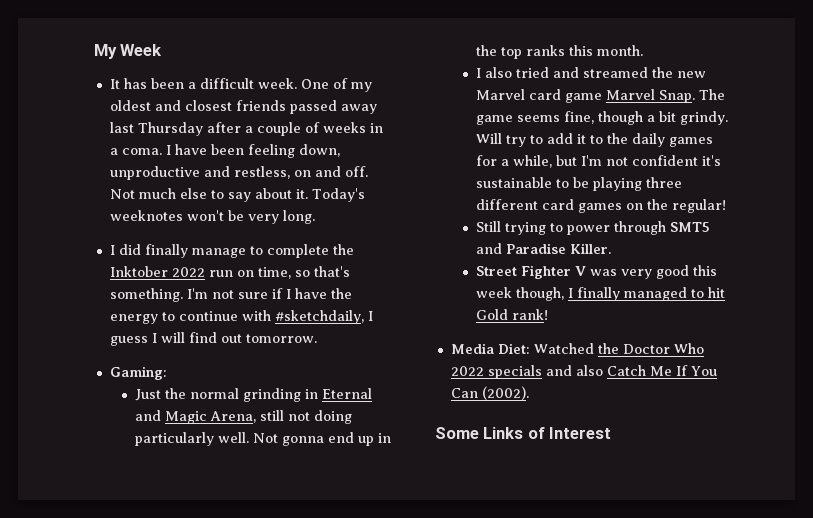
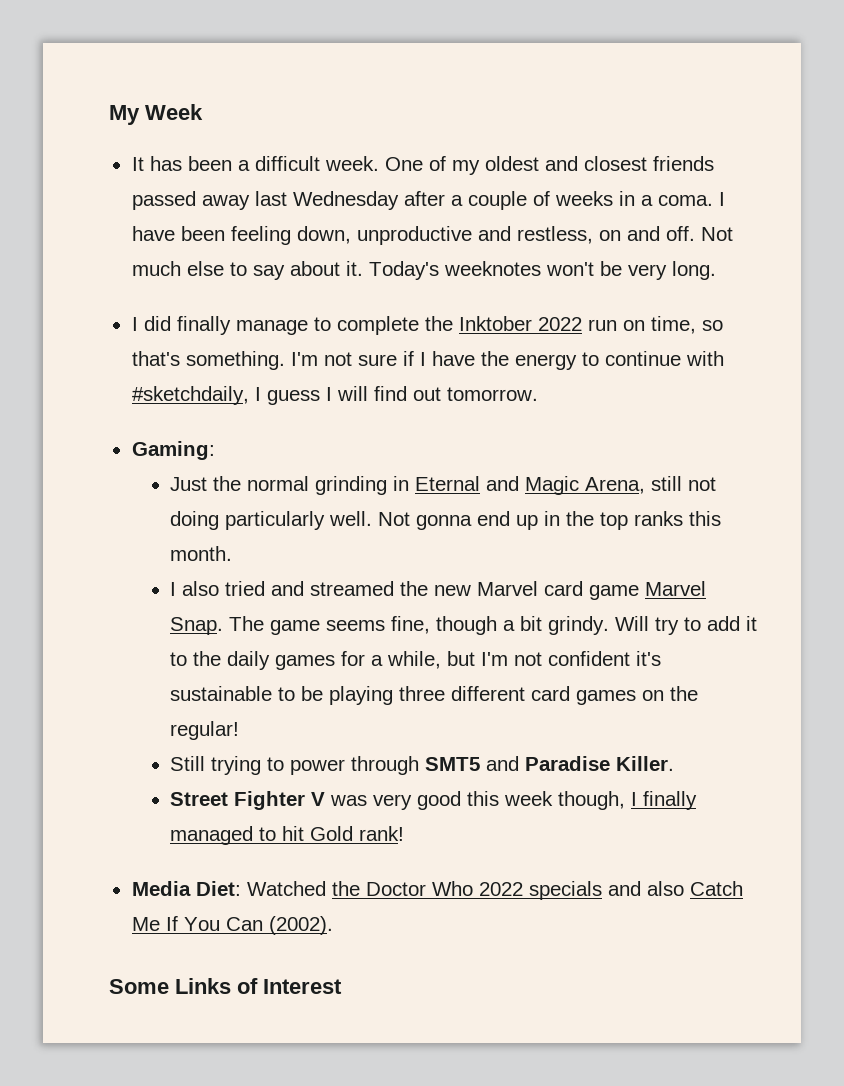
- One of my oldest and closest friends passed away last Thursday after a couple of weeks in a coma.
+ One of my oldest and closest friends passed away last Wednesday after a couple of weeks in a coma.

